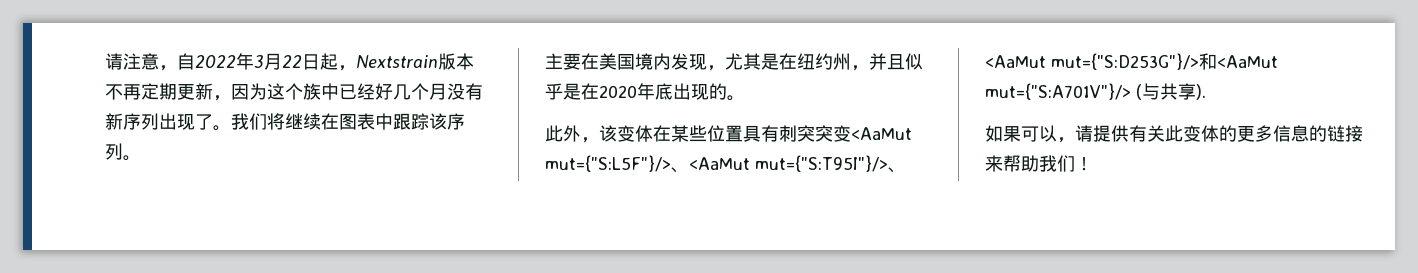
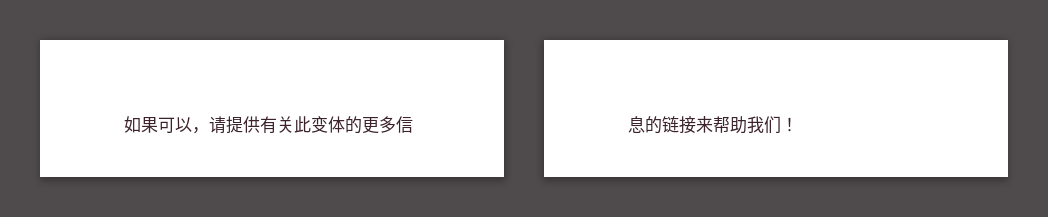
- 请注意，自2022年3月22日起，Nextstrain版本不再定期更新，因为这个族中已经好几个月没有新序列出现了。我们将继续在图表中跟踪该序列。
- 主要在美国境内发现，尤其是在纽约州，并且似乎是在2020年底出现的。
- 此外，该变体在某些位置具有刺突突变<AaMut mut={"S:L5F"}/>、<AaMut mut={"S:T95I"}/>、<AaMut mut={"S:D253G"}/>和<AaMut mut={"S:A701V"}/> (与共享).

